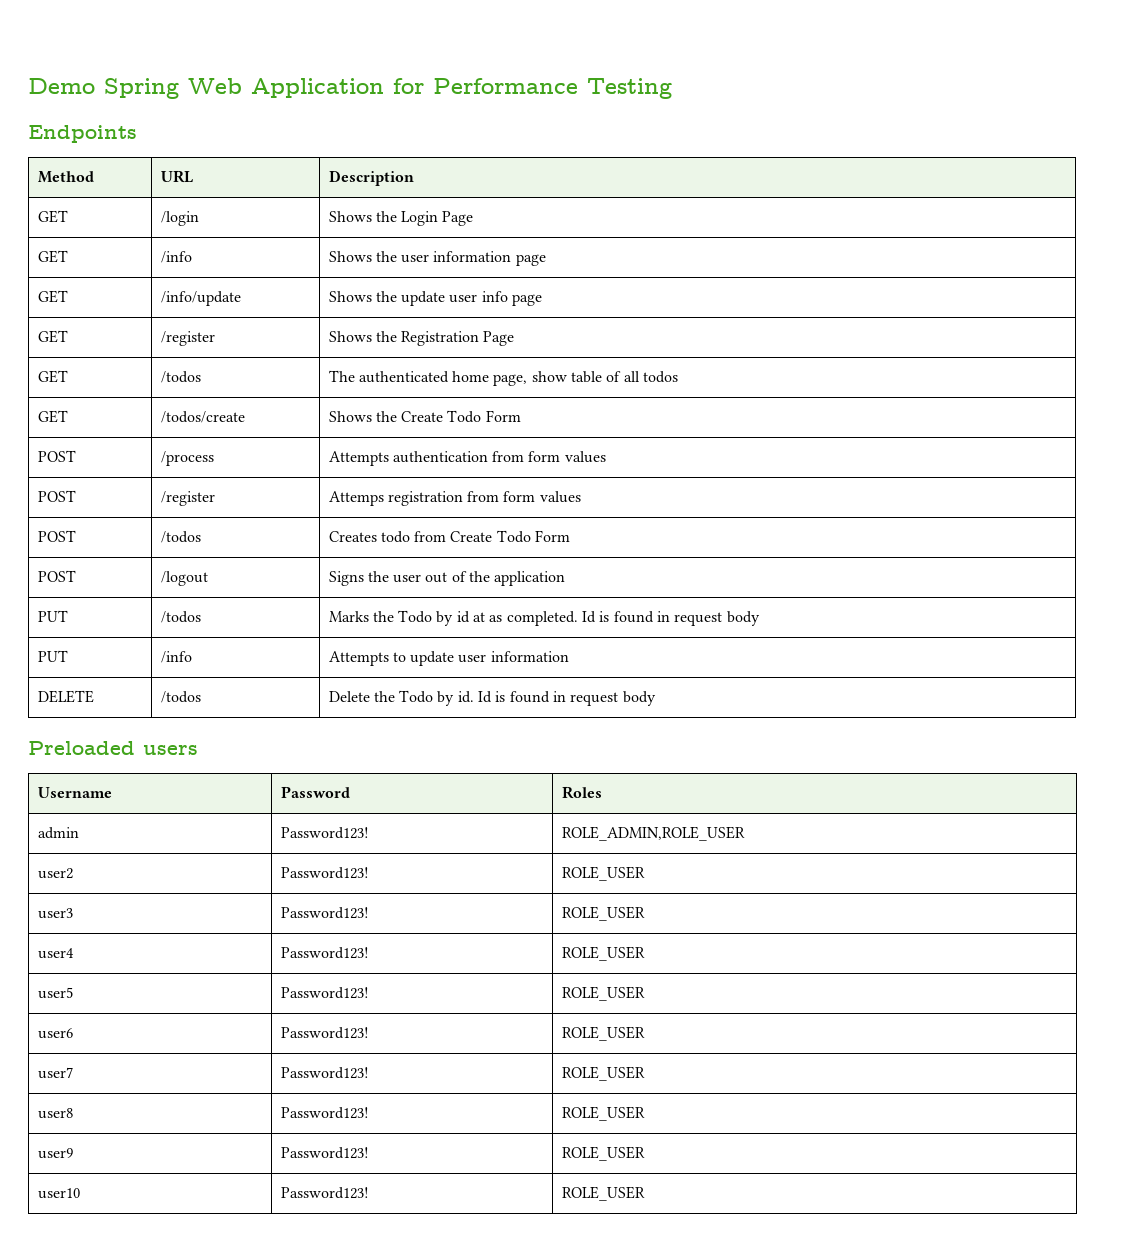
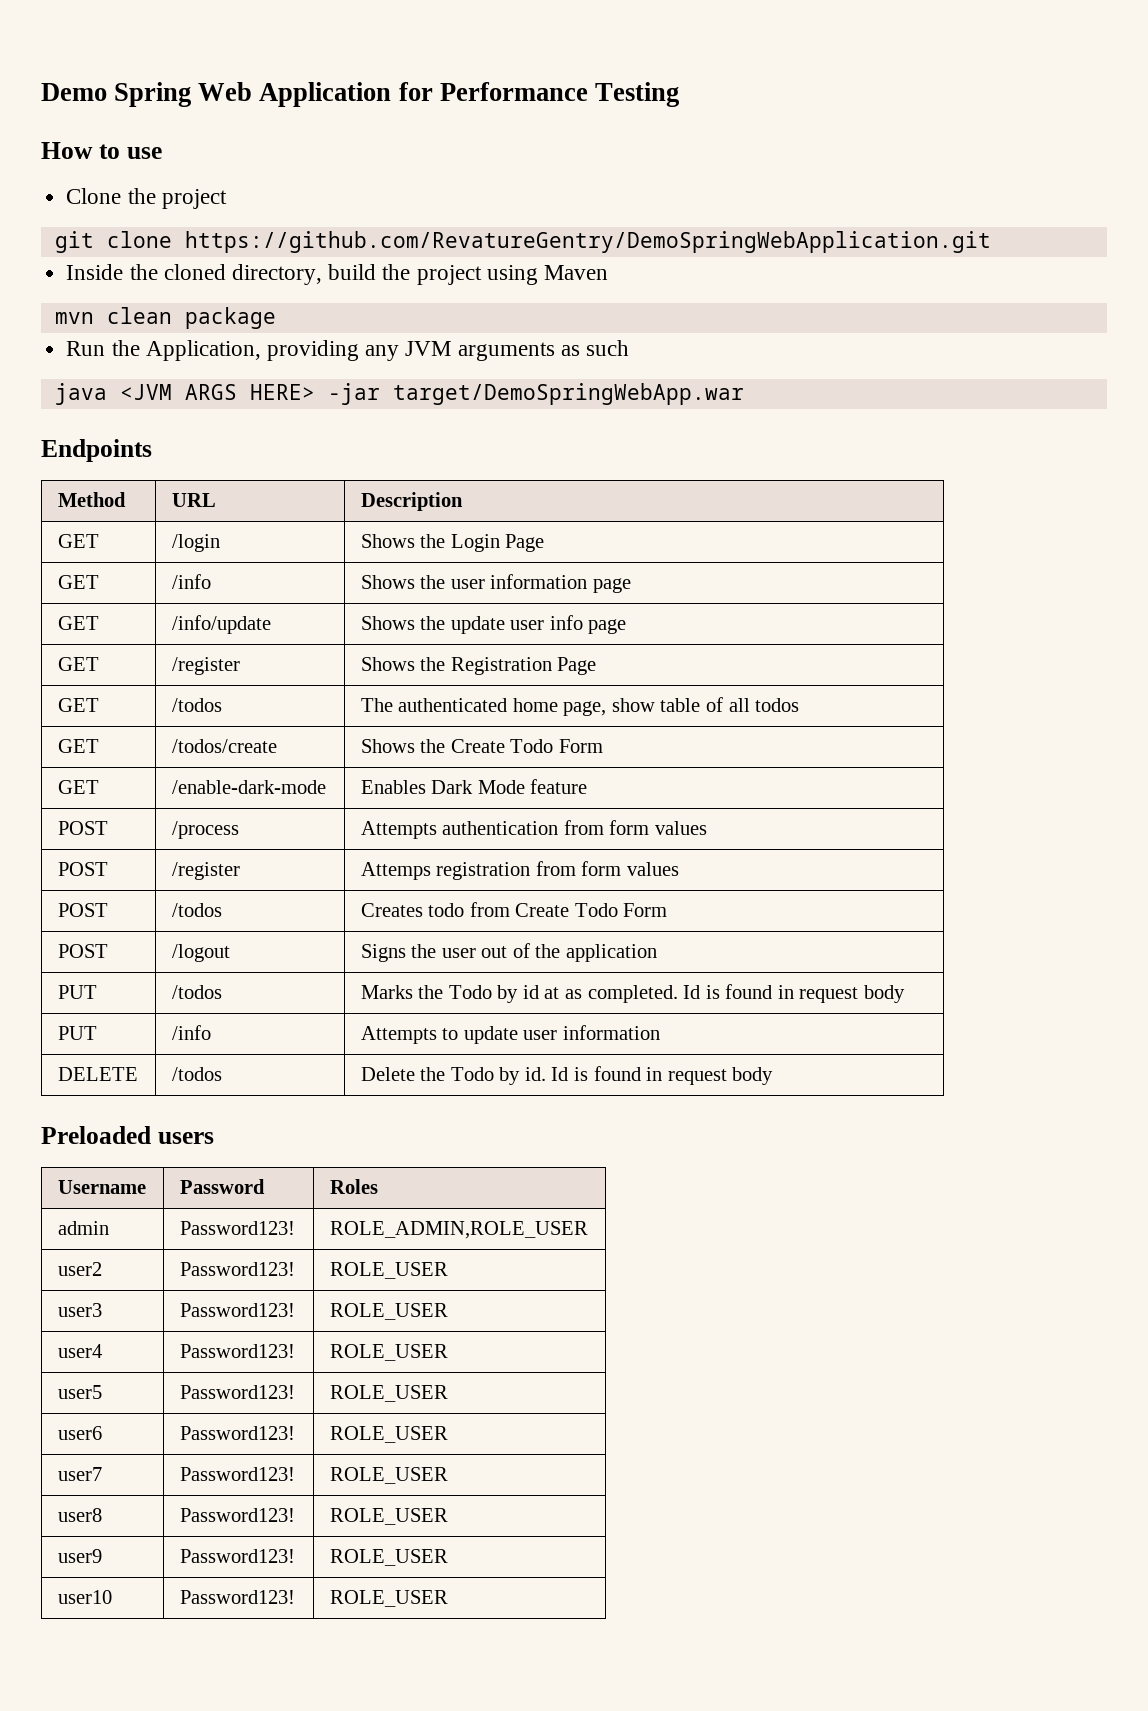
+ How to use
+ Clone the project
+ git clone https://github.com/RevatureGentry/DemoSpringWebApplication.git
+ Inside the cloned directory, build the project using Maven
+ mvn clean package
+ Run the Application, providing any JVM arguments as such
+ java <JVM ARGS HERE> -jar target/DemoSpringWebApp.war
+ GET | /enable-dark-mode | Enables Dark Mode feature

